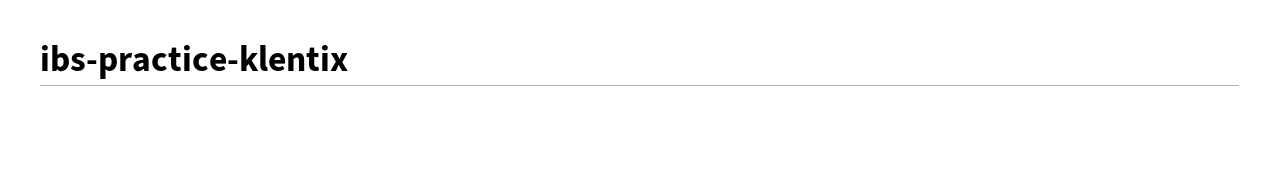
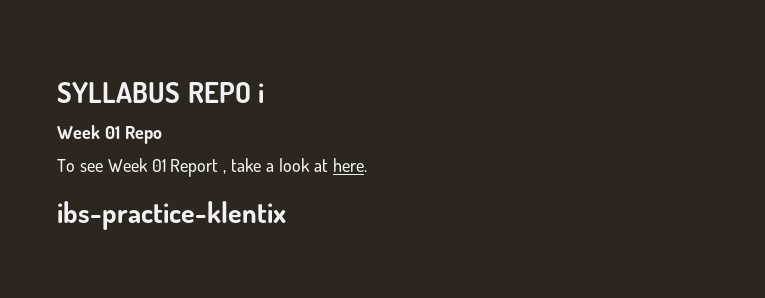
+ SYLLABUS REPO i
+ Week 01 Repo
+ To see Week 01 Report , take a look at here.

